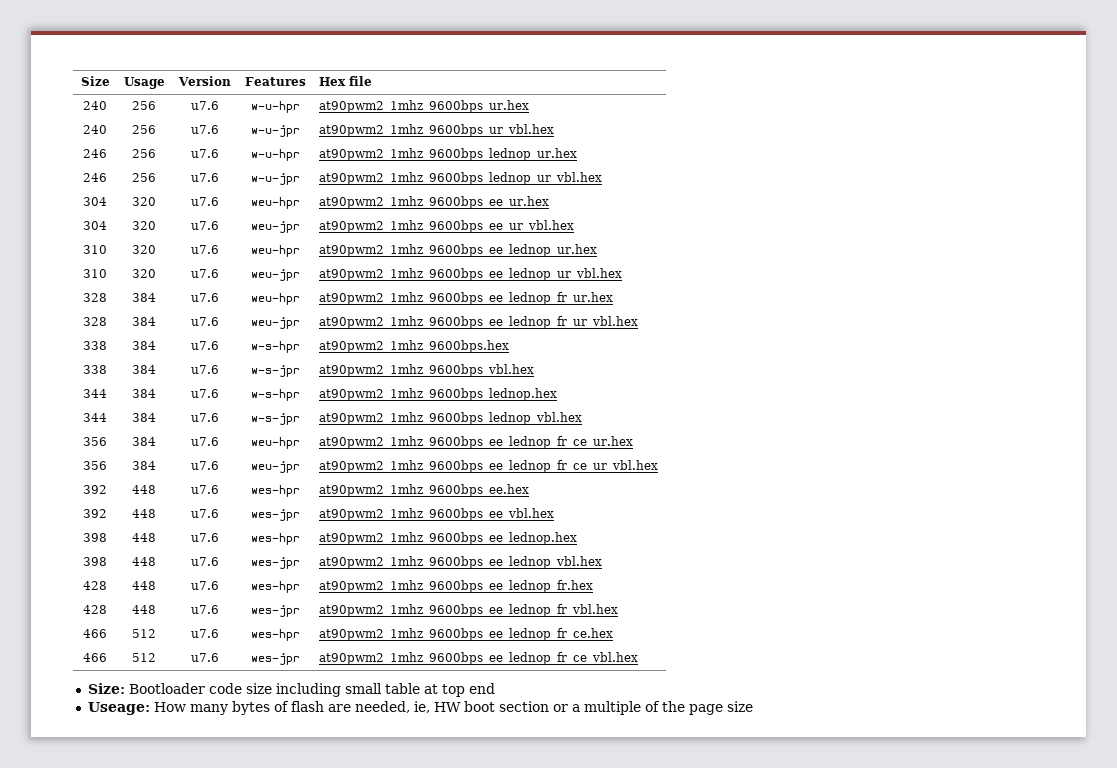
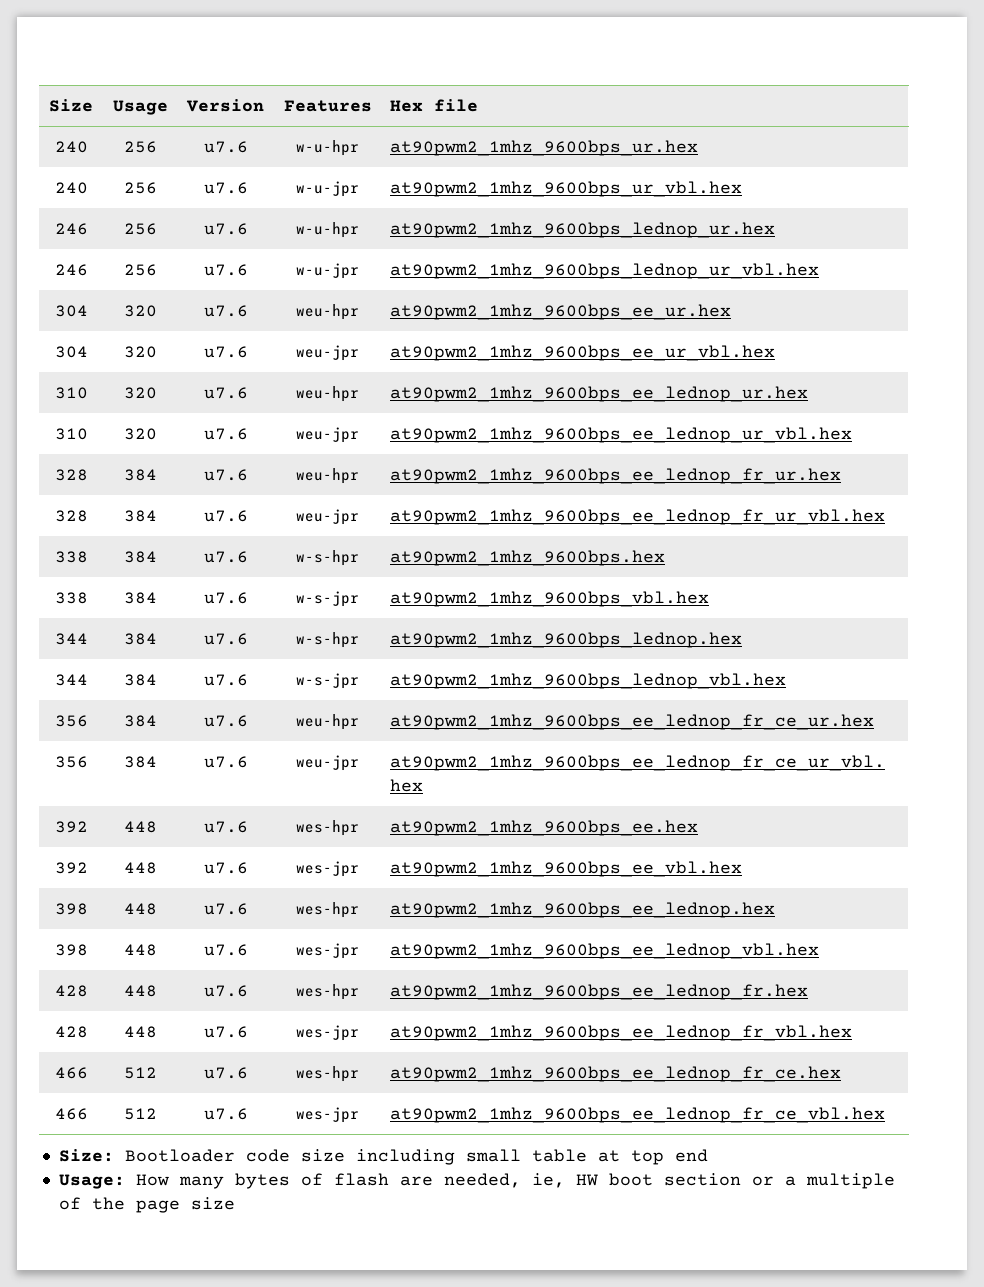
- Useage: How many bytes of flash are needed, ie, HW boot section or a multiple of the page size
+ Usage: How many bytes of flash are needed, ie, HW boot section or a multiple of the page size

